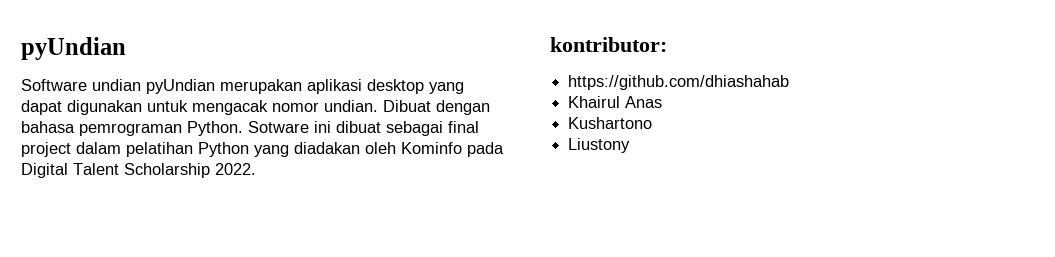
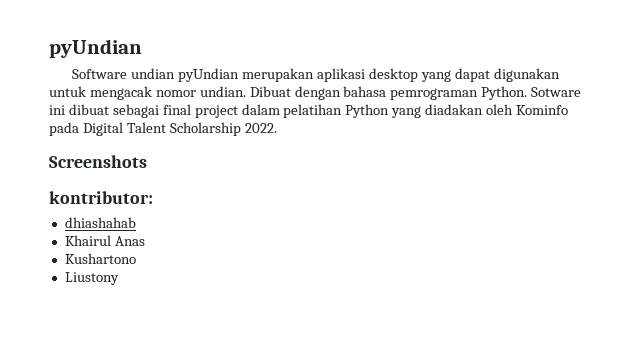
+ Screenshots
- https://github.com/dhiashahab
+ dhiashahab

